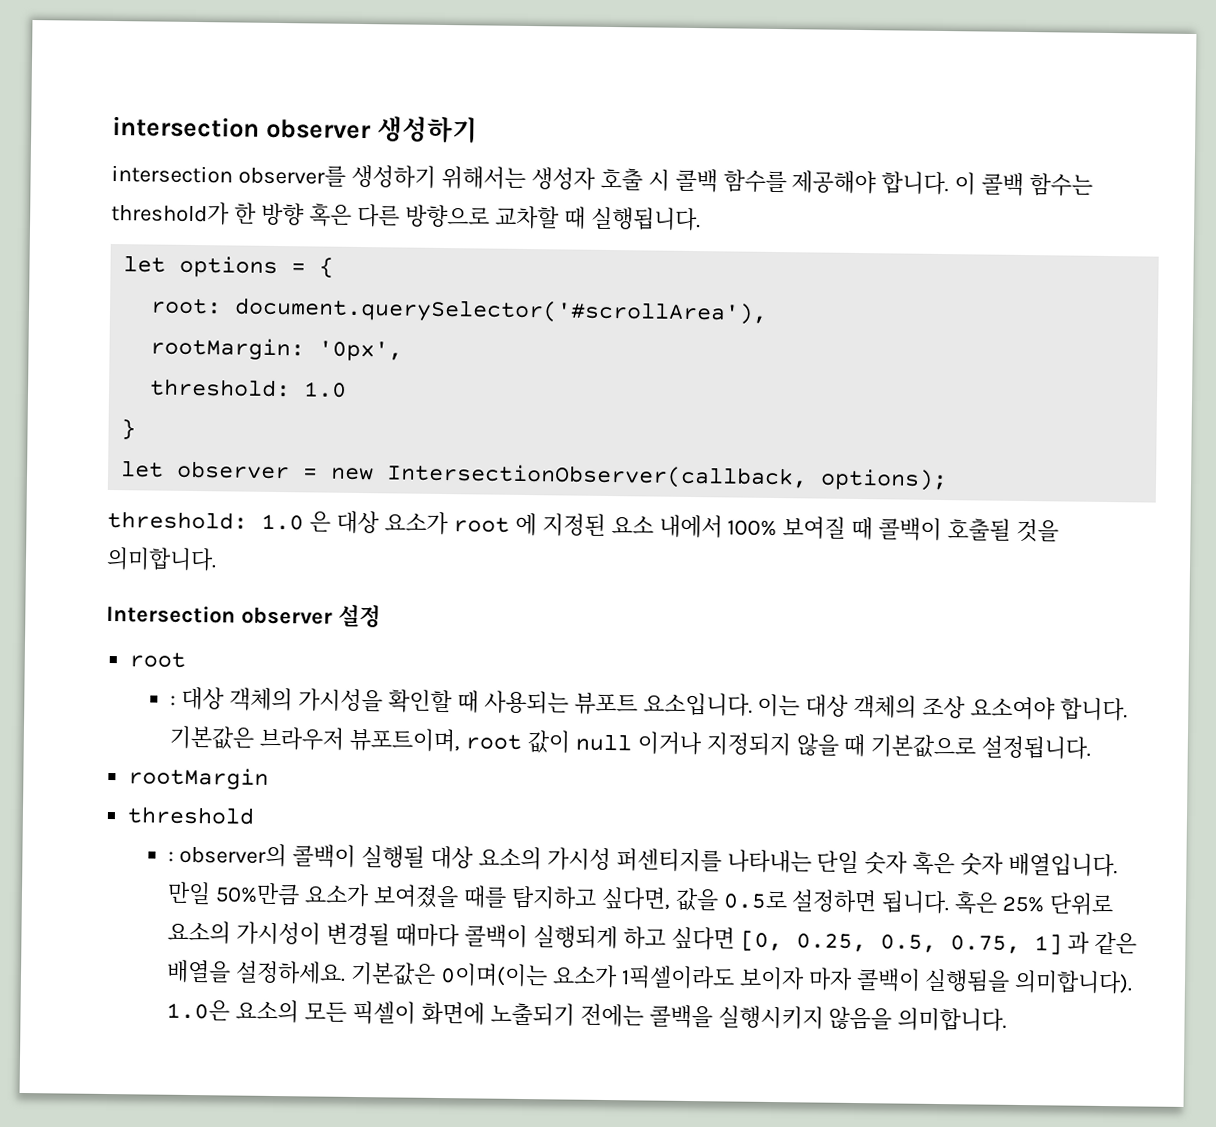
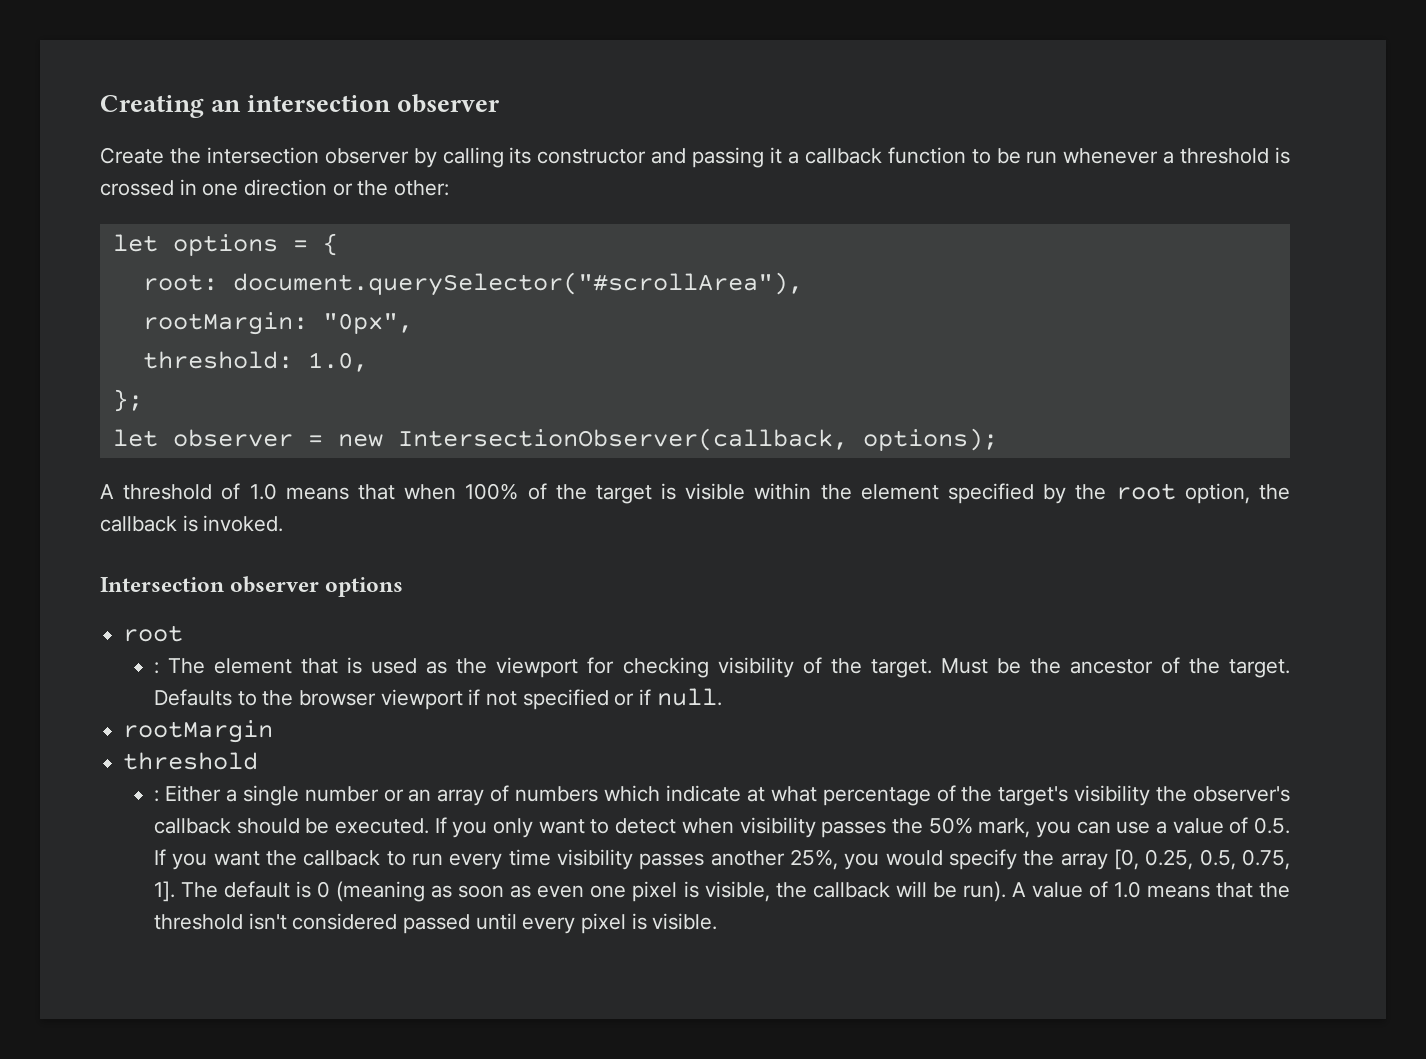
- intersection observer 생성하기
- intersection observer를 생성하기 위해서는 생성자 호출 시 콜백 함수를 제공해야 합니다. 이 콜백 함수는 threshold가 한 방향 혹은 다른 방향으로 교차할 때 실행됩니다.
+ Creating an intersection observer
+ Create the intersection observer by calling its constructor and passing it a callback function to be run whenever a threshold is crossed in one direction or the other:
- root: document.querySelector('#scrollArea'),
+ root: document.querySelector("#scrollArea"),
- rootMargin: '0px',
- threshold: 1.0
- }
+ rootMargin: "0px",
+ threshold: 1.0,
+ };
- threshold: 1.0 은 대상 요소가 root 에 지정된 요소 내에서 100% 보여질 때 콜백이 호출될 것을 의미합니다.
+ A threshold of 1.0 means that when 100% of the target is visible within the element specified by the root option, the callback is invoked.
- Intersection observer 설정
+ Intersection observer options
- : 대상 객체의 가시성을 확인할 때 사용되는 뷰포트 요소입니다. 이는 대상 객체의 조상 요소여야 합니다. 기본값은 브라우저 뷰포트이며, root 값이 null 이거나 지정되지 않을 때 기본값으로 설정됩니다.
+ : The element that is used as the viewport for checking visibility of the target. Must be the ancestor of the target. Defaults to the browser viewport if not specified or if null.
  rootMargin
  threshold
- : observer의 콜백이 실행될 대상 요소의 가시성 퍼센티지를 나타내는 단일 숫자 혹은 숫자 배열입니다. 만일 50%만큼 요소가 보여졌을 때를 탐지하고 싶다면, 값을 0.5로 설정하면 됩니다. 혹은 25% 단위로 요소의 가시성이 변경될 때마다 콜백이 실행되게 하고 싶다면 [0, 0.25, 0.5, 0.75, 1] 과 같은 배열을 설정하세요. 기본값은 0이며(이는 요소가 1픽셀이라도 보이자 마자 콜백이 실행됨을 의미합니다). 1.0은 요소의 모든 픽셀이 화면에 노출되기 전에는 콜백을 실행시키지 않음을 의미합니다.
+ : Either a single number or an array of numbers which indicate at what percentage of the target's visibility the observer's callback should be executed. If you only want to detect when visibility passes the 50% mark, you can use a value of 0.5. If you want the callback to run every time visibility passes another 25%, you would specify the array [0, 0.25, 0.5, 0.75, 1]. The default is 0 (meaning as soon as even one pixel is visible, the callback will be run). A value of 1.0 means that the threshold isn't considered passed until every pixel is visible.

